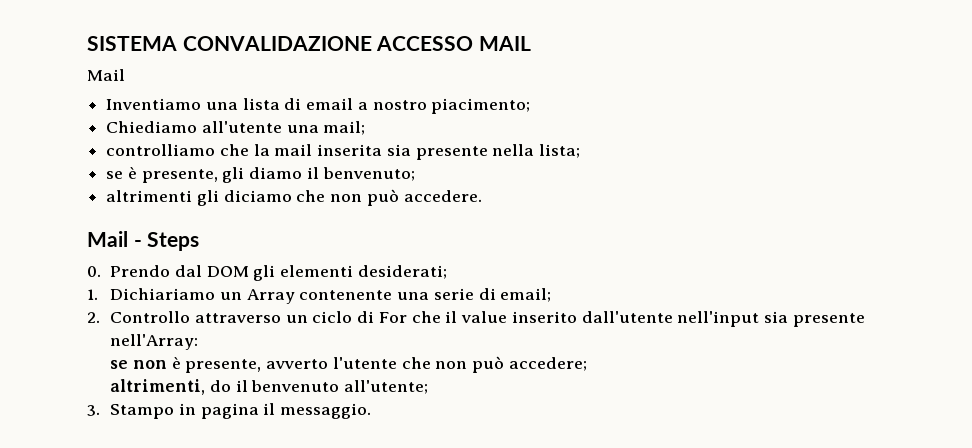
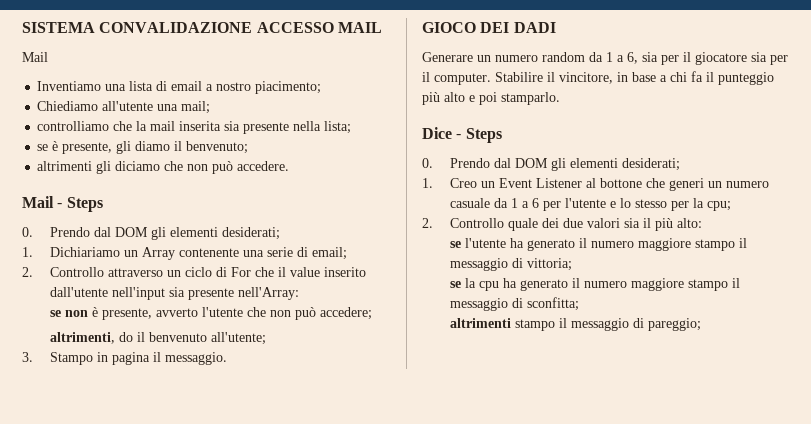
+ GIOCO DEI DADI
+ Generare un numero random da 1 a 6, sia per il giocatore sia per il computer. Stabilire il vincitore, in base a chi fa il punteggio più alto e poi stamparlo.
+ Dice - Steps
+ 0. Prendo dal DOM gli elementi desiderati;
+ 1. Creo un Event Listener al bottone che generi un numero casuale da 1 a 6 per l'utente e lo stesso per la cpu;
+ 2. Controllo quale dei due valori sia il più alto:
+ se l'utente ha generato il numero maggiore stampo il messaggio di vittoria;
+ se la cpu ha generato il numero maggiore stampo il messaggio di sconfitta;
+ altrimenti stampo il messaggio di pareggio;

